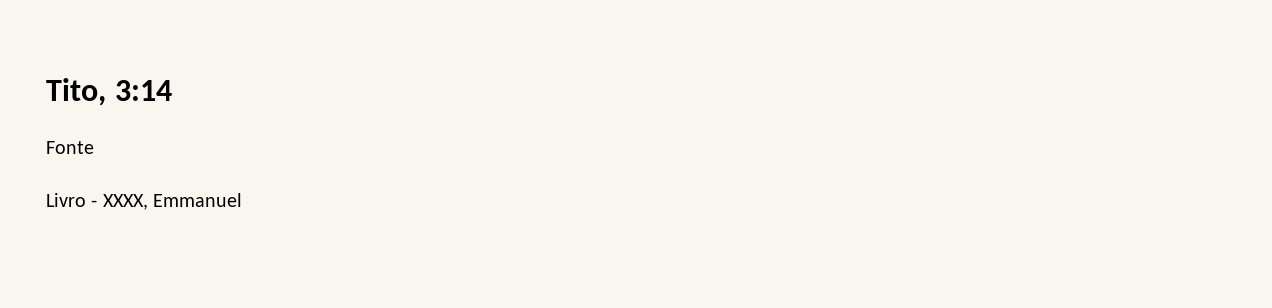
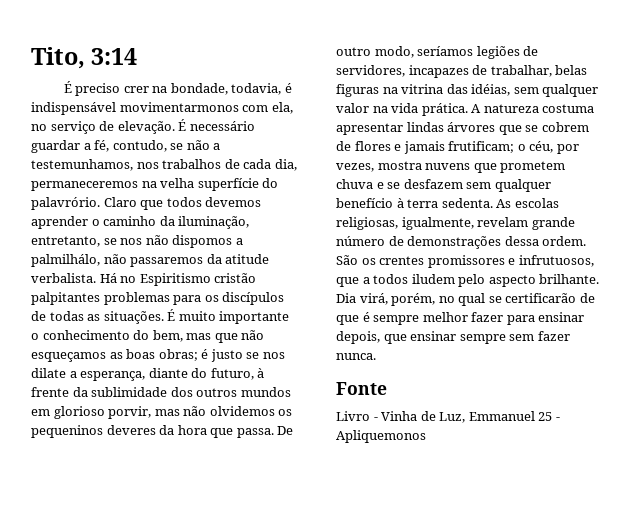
+ É preciso crer na bondade, todavia, é indispensável movimentarmonos com ela, no serviço de elevação. É necessário guardar a fé, contudo, se não a testemunhamos, nos trabalhos de cada dia, permaneceremos na velha superfície do palavrório. Claro que todos devemos aprender o caminho da iluminação, entretanto, se nos não dispomos a palmilhálo, não passaremos da atitude verbalista. Há no Espiritismo cristão palpitantes problemas para os discípulos de todas as situações. É muito importante o conhecimento do bem, mas que não esqueçamos as boas obras; é justo se nos dilate a esperança, diante do futuro, à frente da sublimidade dos outros mundos em glorioso porvir, mas não olvidemos os pequeninos deveres da hora que passa. De outro modo, seríamos legiões de servidores, incapazes de trabalhar, belas figuras na vitrina das idéias, sem qualquer valor na vida prática. A natureza costuma apresentar lindas árvores que se cobrem de flores e jamais frutificam; o céu, por vezes, mostra nuvens que prometem chuva e se desfazem sem qualquer benefício à terra sedenta. As escolas religiosas, igualmente, revelam grande número de demonstrações dessa ordem. São os crentes promissores e infrutuosos, que a todos iludem pelo aspecto brilhante. Dia virá, porém, no qual se certificarão de que é sempre melhor fazer para ensinar depois, que ensinar sempre sem fazer nunca.
  Fonte
- Livro - XXXX, Emmanuel
+ Livro - Vinha de Luz, Emmanuel 25 - Apliquemonos

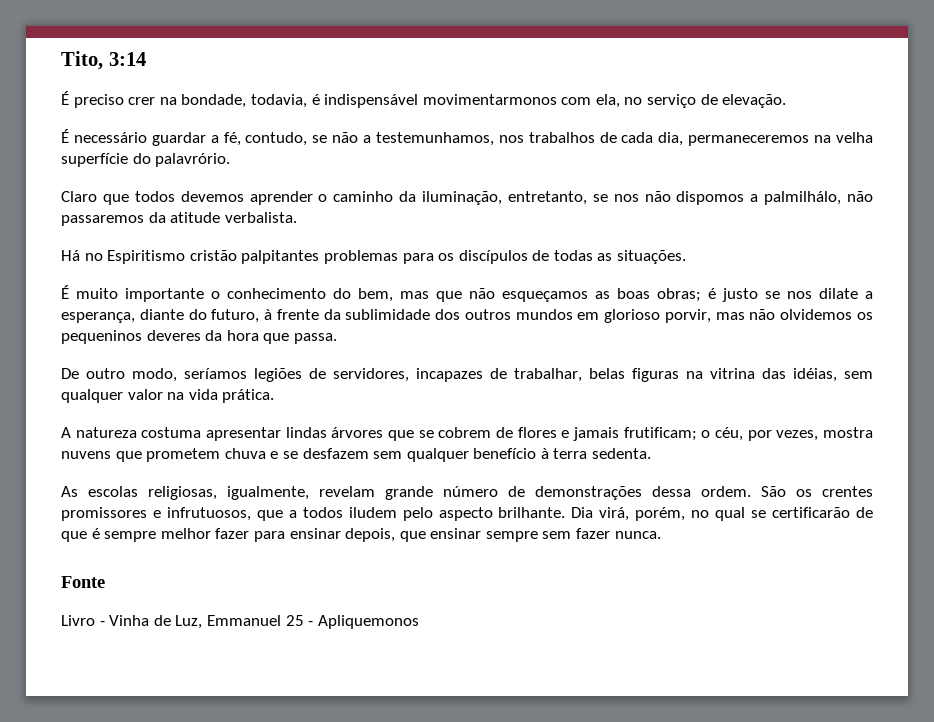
- É preciso crer na bondade, todavia, é indispensável movimentarmonos com ela, no serviço de elevação. É necessário guardar a fé, contudo, se não a testemunhamos, nos trabalhos de cada dia, permaneceremos na velha superfície do palavrório. Claro que todos devemos aprender o caminho da iluminação, entretanto, se nos não dispomos a palmilhálo, não passaremos da atitude verbalista. Há no Espiritismo cristão palpitantes problemas para os discípulos de todas as situações. É muito importante o conhecimento do bem, mas que não esqueçamos as boas obras;
+ É preciso crer na bondade, todavia, é indispensável movimentarmonos com ela, no serviço de elevação.
+ É necessário guardar a fé, contudo, se não a testemunhamos, nos trabalhos de cada dia, permaneceremos na velha superfície do palavrório.
+ Claro que todos devemos aprender o caminho da iluminação, entretanto, se nos não dispomos a palmilhálo, não passaremos da atitude verbalista.
+ Há no Espiritismo cristão palpitantes problemas para os discípulos de todas as situações.
+ É muito importante o conhecimento do bem, mas que não esqueçamos as boas obras;
- é justo se nos dilate a esperança, diante do futuro, à frente da sublimidade dos outros mundos em glorioso porvir, mas não olvidemos os pequeninos deveres da hora que passa. De outro modo, seríamos legiões de servidores, incapazes de trabalhar, belas figuras na vitrina das idéias, sem qualquer valor na vida prática. A natureza costuma apresentar lindas árvores que se cobrem de flores e jamais frutificam;
+ é justo se nos dilate a esperança, diante do futuro, à frente da sublimidade dos outros mundos em glorioso porvir, mas não olvidemos os pequeninos deveres da hora que passa.
+ De outro modo, seríamos legiões de servidores, incapazes de trabalhar, belas figuras na vitrina das idéias, sem qualquer valor na vida prática.
+ A natureza costuma apresentar lindas árvores que se cobrem de flores e jamais frutificam;
- o céu, por vezes, mostra nuvens que prometem chuva e se desfazem sem qualquer benefício à terra sedenta. As escolas religiosas, igualmente, revelam grande número de demonstrações dessa ordem.
+ o céu, por vezes, mostra nuvens que prometem chuva e se desfazem sem qualquer benefício à terra sedenta.
+ As escolas religiosas, igualmente, revelam grande número de demonstrações dessa ordem.

